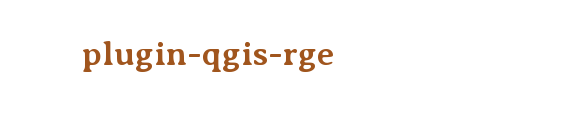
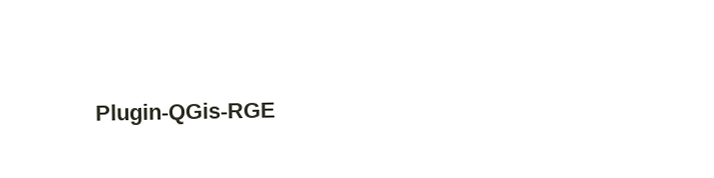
- plugin-qgis-rge
+ Plugin-QGis-RGE

